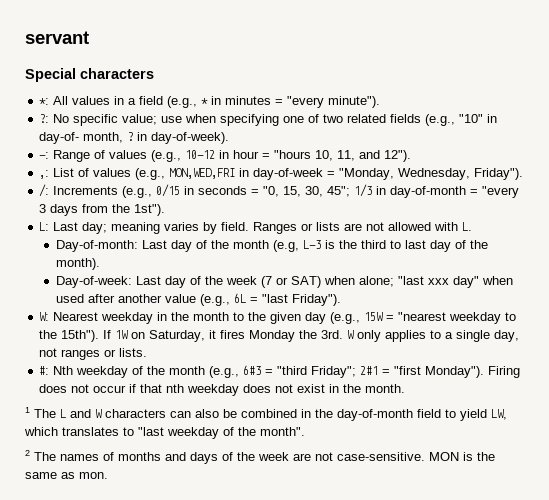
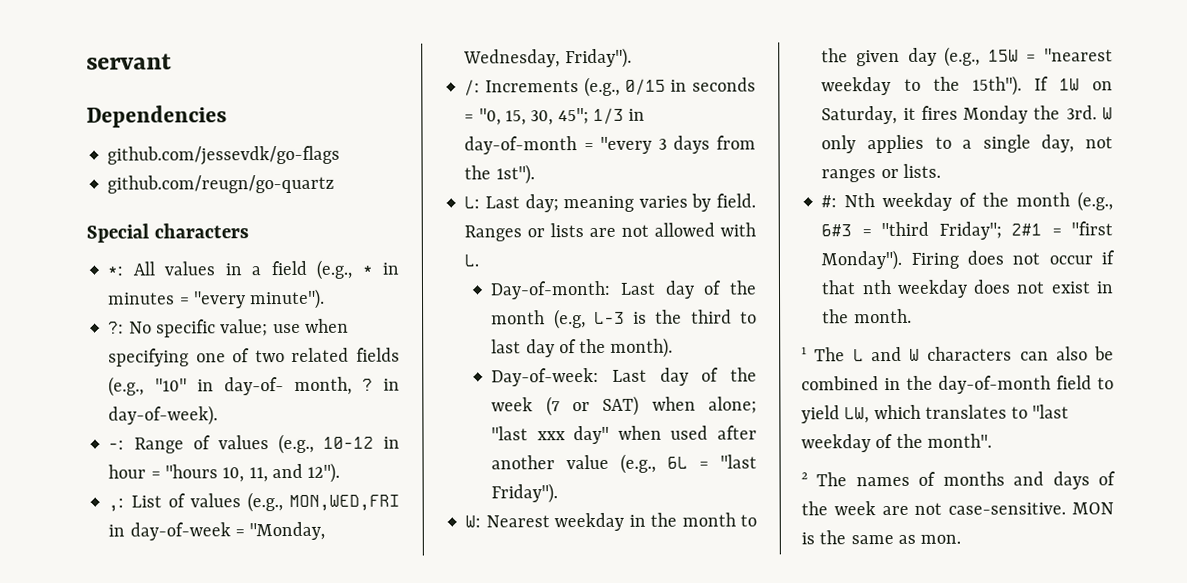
+ Dependencies
+ github.com/jessevdk/go-flags
+ github.com/reugn/go-quartz

